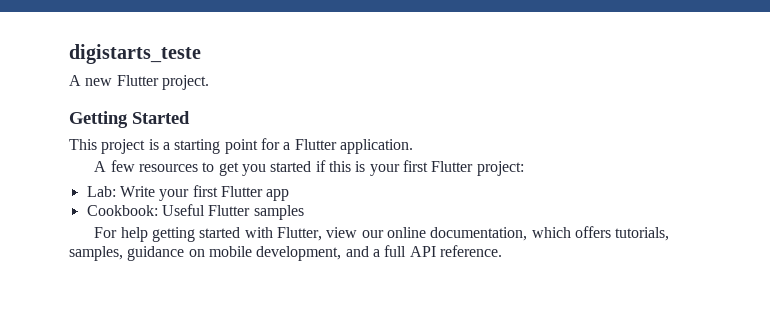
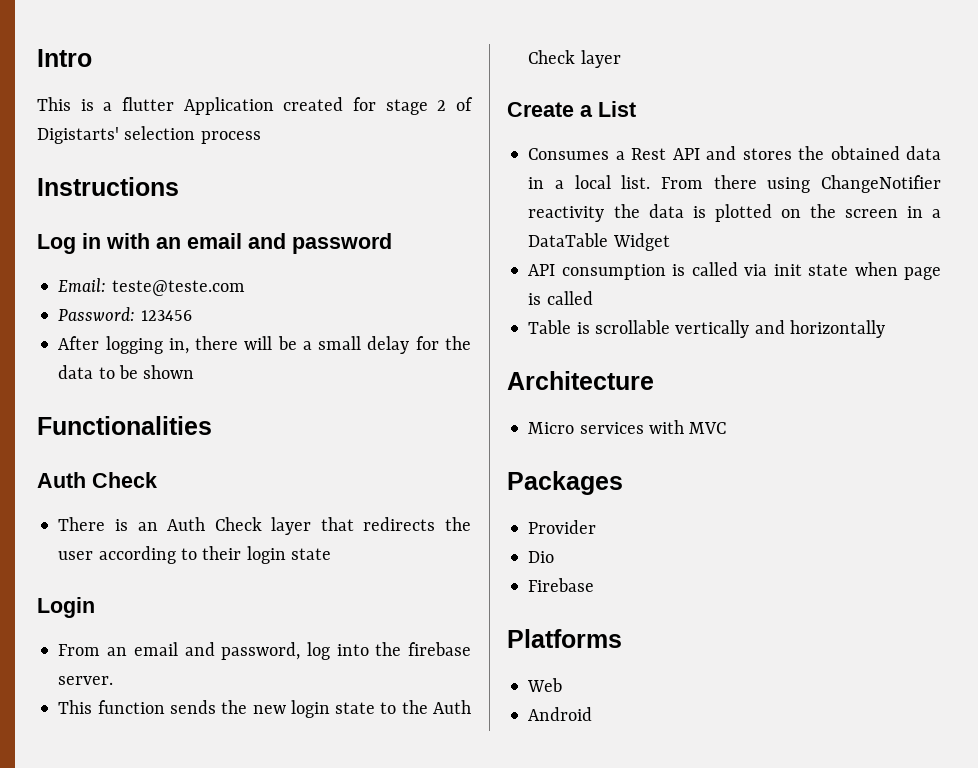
- digistarts_teste
- A new Flutter project.
- Getting Started
- This project is a starting point for a Flutter application.
- A few resources to get you started if this is your first Flutter project:
- Lab: Write your first Flutter app
- Cookbook: Useful Flutter samples
- For help getting started with Flutter, view our online documentation, which offers tutorials, samples, guidance on mobile development, and a full API reference.
+ Intro
+ This is a flutter Application created for stage 2 of Digistarts' selection process
+ Instructions
+ Log in with an email and password
+ Email: teste@teste.com
+ Password: 123456
+ After logging in, there will be a small delay for the data to be shown
+ Functionalities
+ Auth Check
+ There is an Auth Check layer that redirects the user according to their login state
+ Login
+ From an email and password, log into the firebase server.
+ This function sends the new login state to the Auth Check layer
+ Create a List
+ Consumes a Rest API and stores the obtained data in a local list. From there using ChangeNotifier reactivity the data is plotted on the screen in a DataTable Widget
+ API consumption is called via init state when page is called
+ Table is scrollable vertically and horizontally
+ Architecture
+ Micro services with MVC
+ Packages
+ Provider
+ Dio
+ Firebase
+ Platforms
+ Web
+ Android

